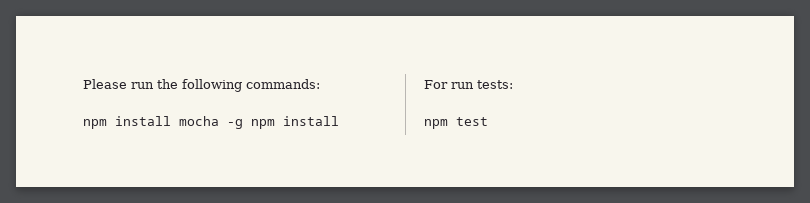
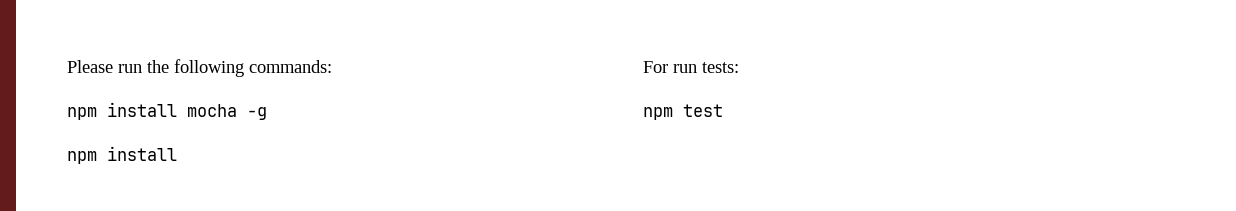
- npm install mocha -g npm install
+ npm install mocha -g
+ npm install

